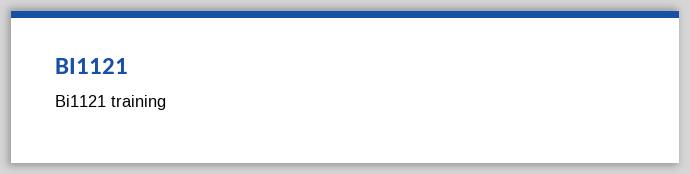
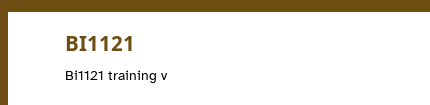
- Bi1121 training
+ Bi1121 training v

